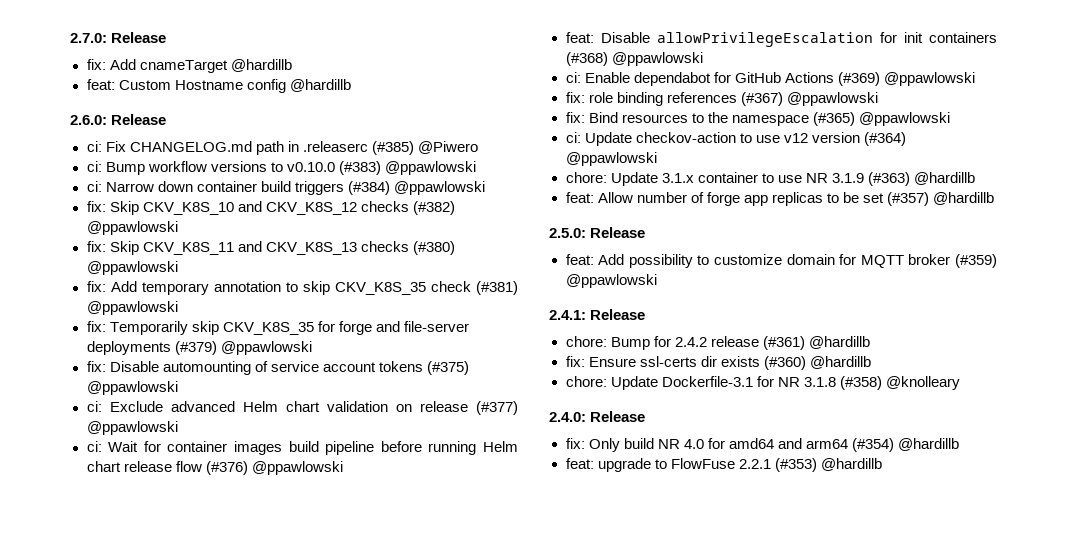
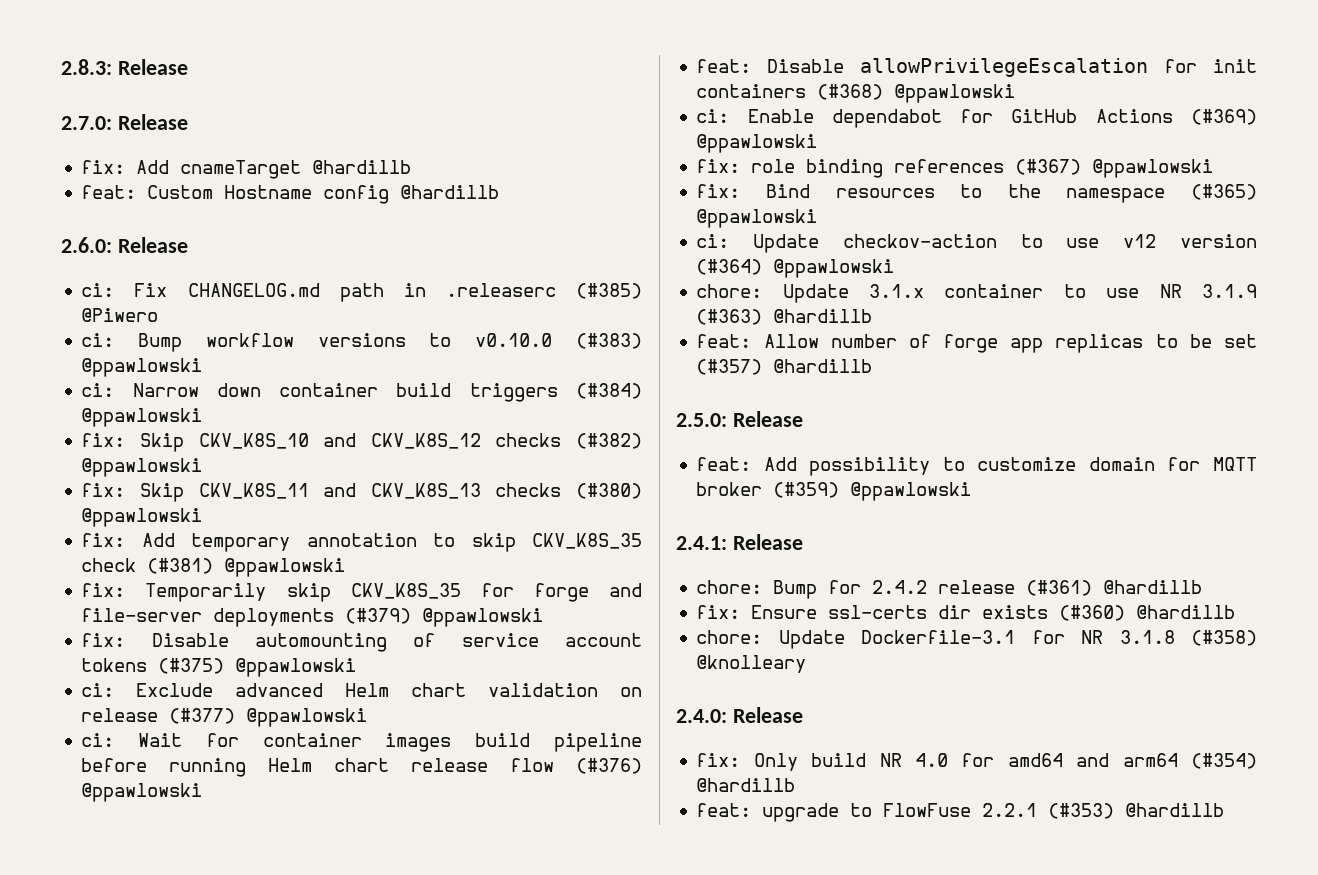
+ 2.8.3: Release

